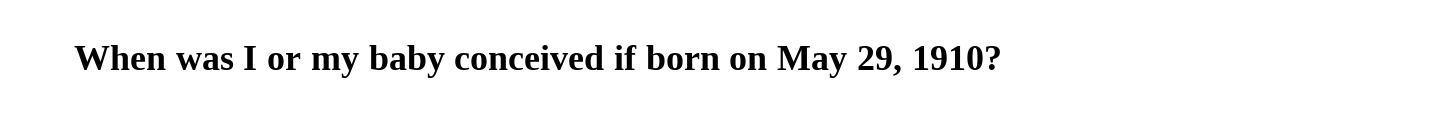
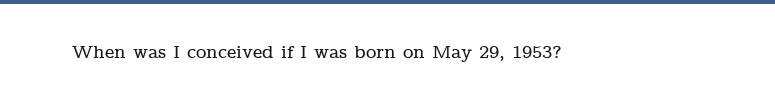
- When was I or my baby conceived if born on May 29, 1910?
+ When was I conceived if I was born on May 29, 1953?

